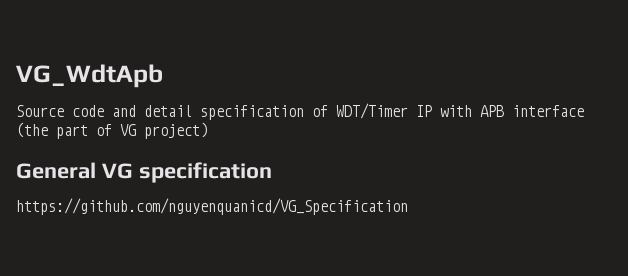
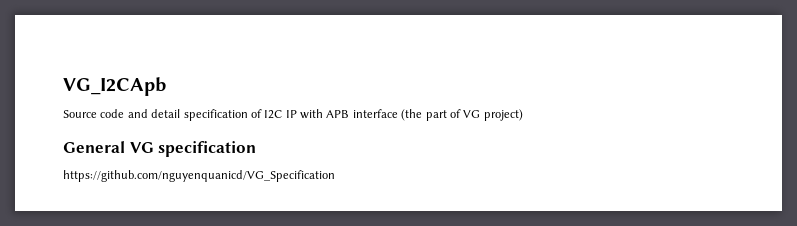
- VG_WdtApb
+ VG_I2CApb
- Source code and detail specification of WDT/Timer IP with APB interface (the part of VG project)
+ Source code and detail specification of I2C IP with APB interface (the part of VG project)

